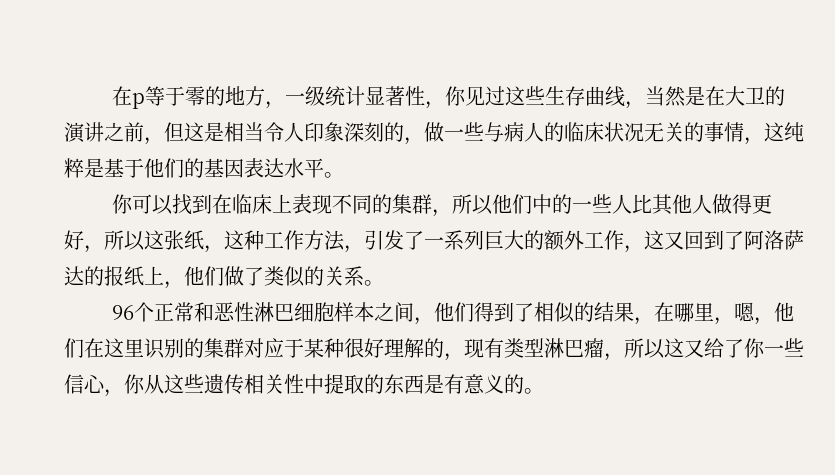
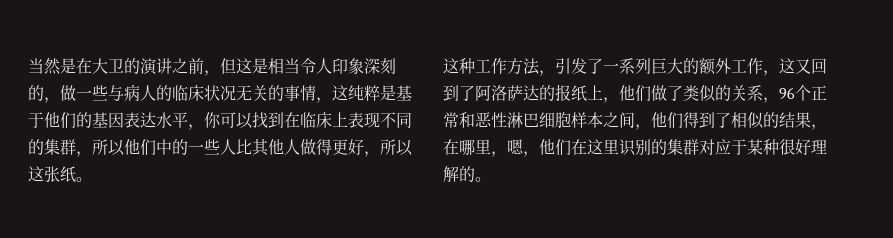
- 在p等于零的地方，一级统计显著性，你见过这些生存曲线，当然是在大卫的演讲之前，但这是相当令人印象深刻的，做一些与病人的临床状况无关的事情，这纯粹是基于他们的基因表达水平。
- 你可以找到在临床上表现不同的集群，所以他们中的一些人比其他人做得更好，所以这张纸，这种工作方法，引发了一系列巨大的额外工作，这又回到了阿洛萨达的报纸上，他们做了类似的关系。
- 96个正常和恶性淋巴细胞样本之间，他们得到了相似的结果，在哪里，嗯，他们在这里识别的集群对应于某种很好理解的，现有类型淋巴瘤，所以这又给了你一些信心，你从这些遗传相关性中提取的东西是有意义的。
+ 当然是在大卫的演讲之前，但这是相当令人印象深刻的，做一些与病人的临床状况无关的事情，这纯粹是基于他们的基因表达水平，你可以找到在临床上表现不同的集群，所以他们中的一些人比其他人做得更好，所以这张纸。
+ 这种工作方法，引发了一系列巨大的额外工作，这又回到了阿洛萨达的报纸上，他们做了类似的关系，96个正常和恶性淋巴细胞样本之间，他们得到了相似的结果，在哪里，嗯，他们在这里识别的集群对应于某种很好理解的。

